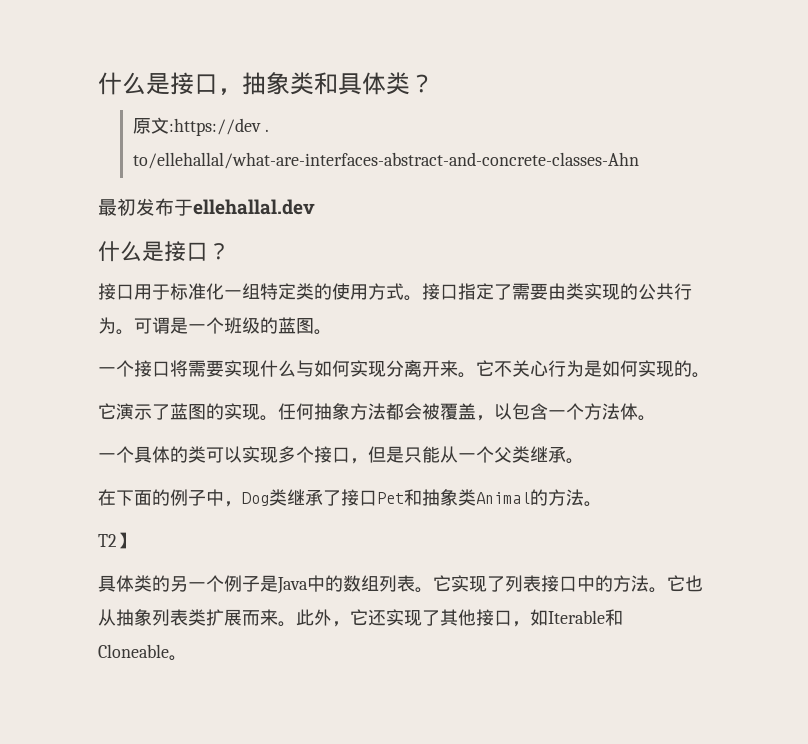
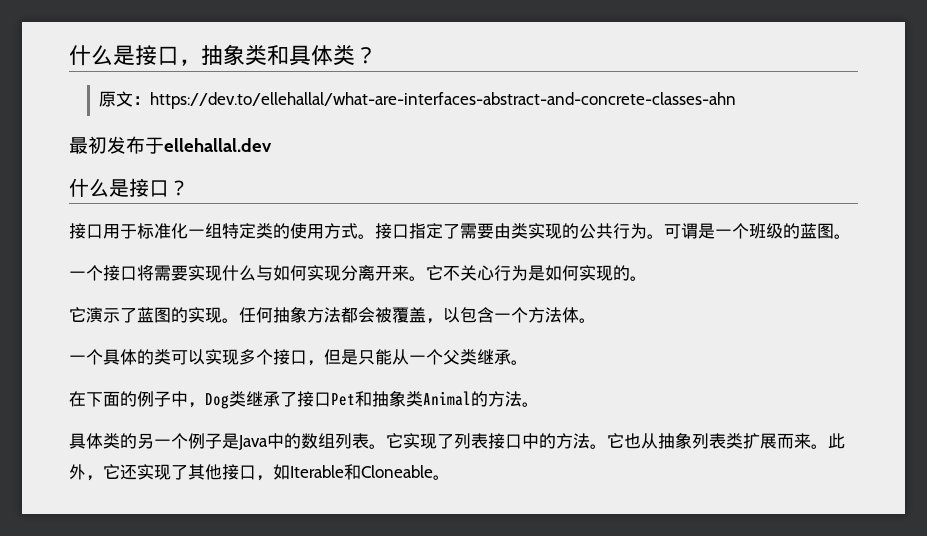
- 原文:https://dev . to/ellehallal/what-are-interfaces-abstract-and-concrete-classes-Ahn
+ 原文：https://dev.to/ellehallal/what-are-interfaces-abstract-and-concrete-classes-ahn
- T2】

